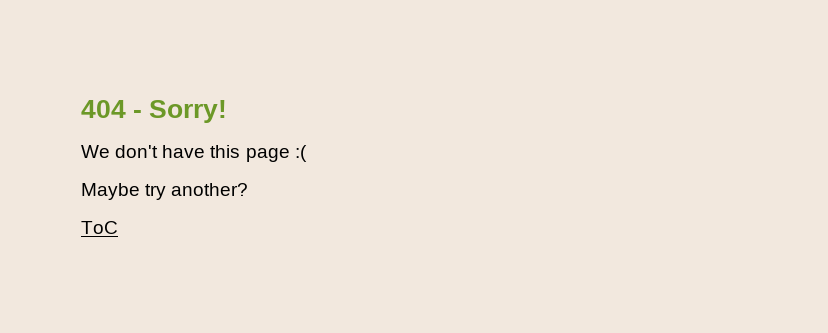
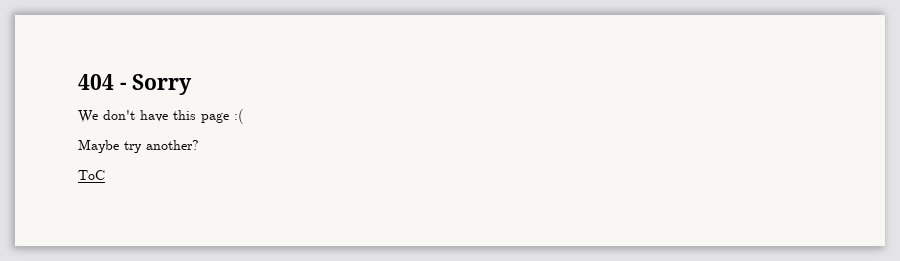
- 404 - Sorry!
+ 404 - Sorry

